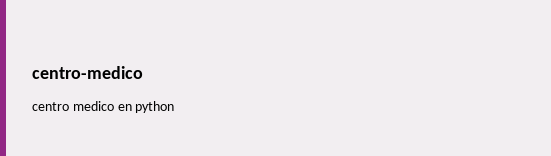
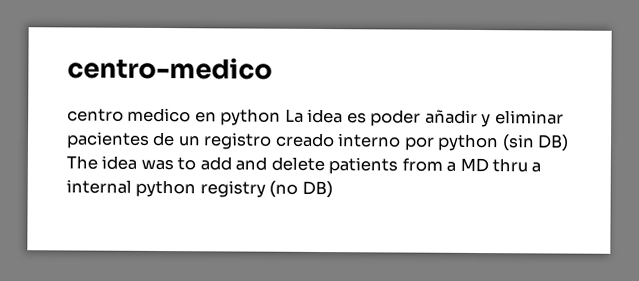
- centro medico en python
+ centro medico en python La idea es poder añadir y eliminar pacientes de un registro creado interno por python (sin DB) The idea was to add and delete patients from a MD thru a internal python registry (no DB)

